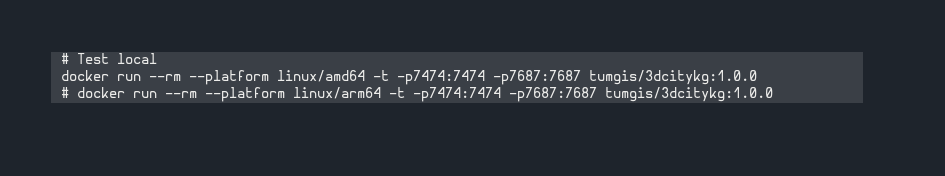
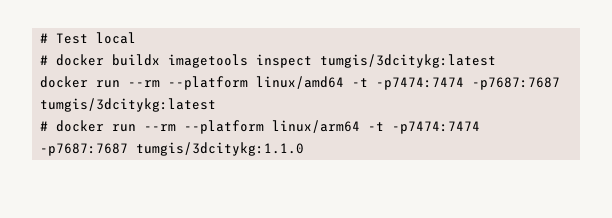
+ # docker buildx imagetools inspect tumgis/3dcitykg:latest
- docker run --rm --platform linux/amd64 -t -p7474:7474 -p7687:7687 tumgis/3dcitykg:1.0.0
+ docker run --rm --platform linux/amd64 -t -p7474:7474 -p7687:7687 tumgis/3dcitykg:latest
- # docker run --rm --platform linux/arm64 -t -p7474:7474 -p7687:7687 tumgis/3dcitykg:1.0.0
+ # docker run --rm --platform linux/arm64 -t -p7474:7474 -p7687:7687 tumgis/3dcitykg:1.1.0

